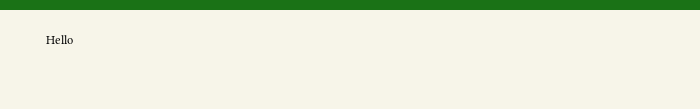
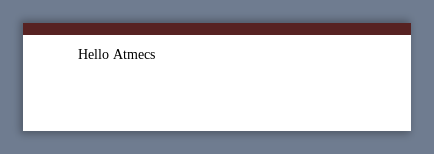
- Hello
+ Hello Atmecs

